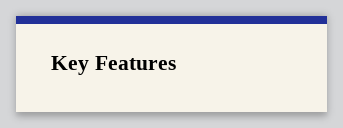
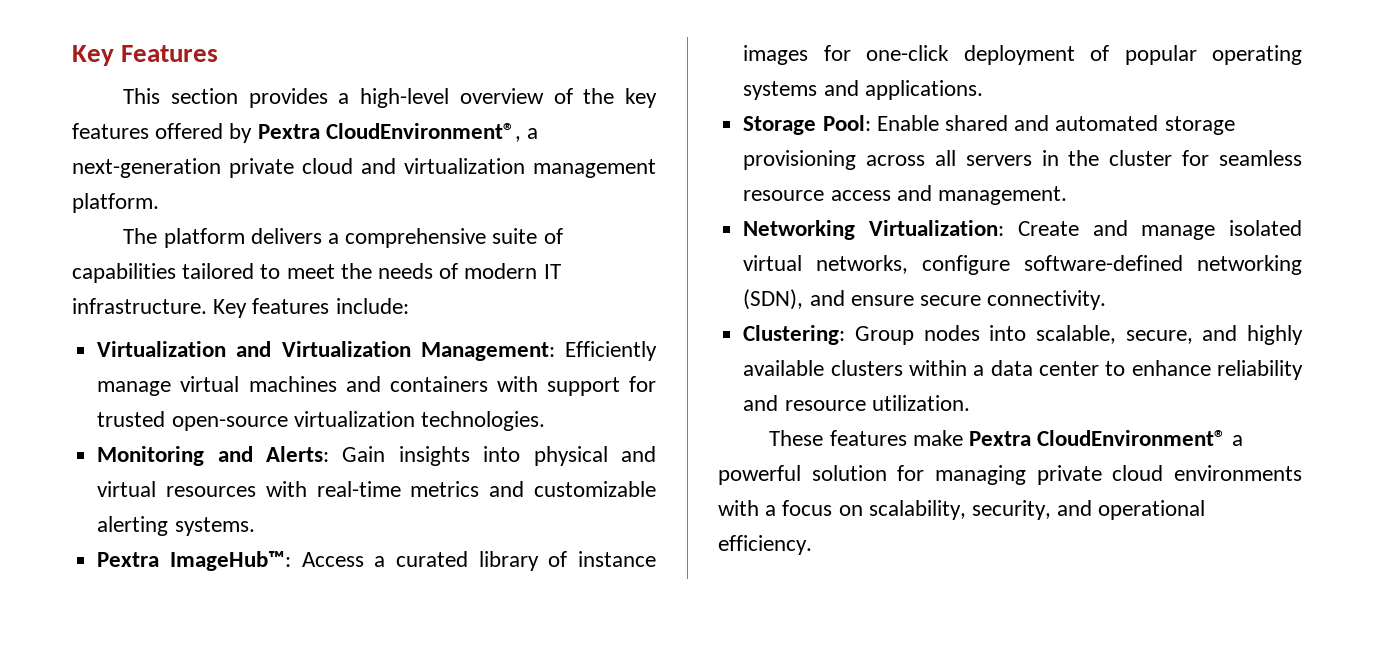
+ This section provides a high-level overview of the key features offered by Pextra CloudEnvironment®, a next-generation private cloud and virtualization management platform.
+ The platform delivers a comprehensive suite of capabilities tailored to meet the needs of modern IT infrastructure. Key features include:
+ Virtualization and Virtualization Management: Efficiently manage virtual machines and containers with support for trusted open-source virtualization technologies.
+ Monitoring and Alerts: Gain insights into physical and virtual resources with real-time metrics and customizable alerting systems.
+ Pextra ImageHub™: Access a curated library of instance images for one-click deployment of popular operating systems and applications.
+ Storage Pool: Enable shared and automated storage provisioning across all servers in the cluster for seamless resource access and management.
+ Networking Virtualization: Create and manage isolated virtual networks, configure software-defined networking (SDN), and ensure secure connectivity.
+ Clustering: Group nodes into scalable, secure, and highly available clusters within a data center to enhance reliability and resource utilization.
+ These features make Pextra CloudEnvironment® a powerful solution for managing private cloud environments with a focus on scalability, security, and operational efficiency.

